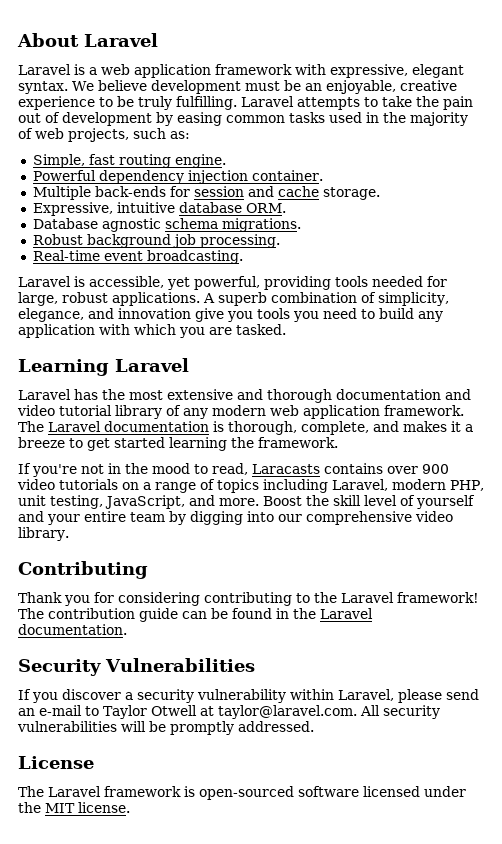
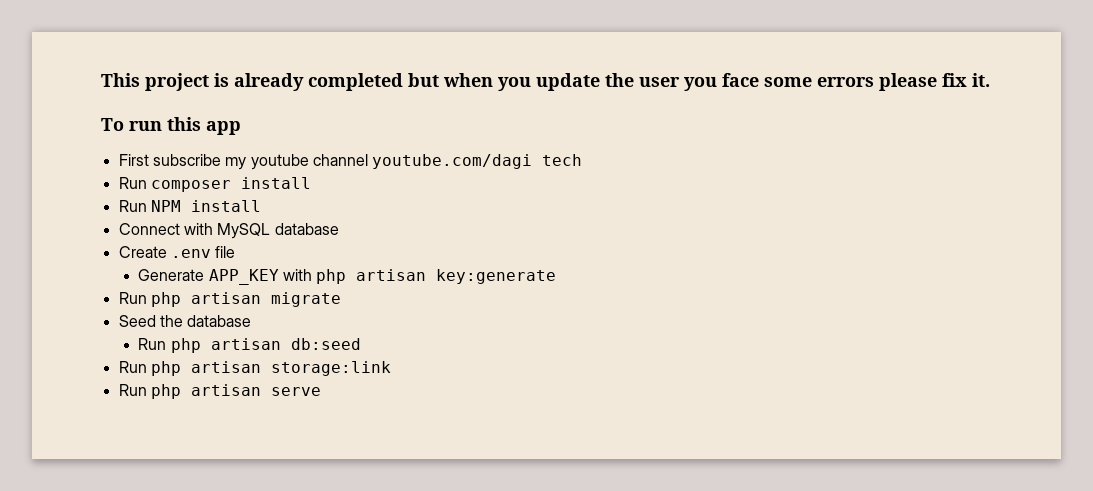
- About Laravel
- Laravel is a web application framework with expressive, elegant syntax. We believe development must be an enjoyable, creative experience to be truly fulfilling. Laravel attempts to take the pain out of development by easing common tasks used in the majority of web projects, such as:
- Simple, fast routing engine.
- Powerful dependency injection container.
- Multiple back-ends for session and cache storage.
- Expressive, intuitive database ORM.
- Database agnostic schema migrations.
- Robust background job processing.
- Real-time event broadcasting.
- Laravel is accessible, yet powerful, providing tools needed for large, robust applications. A superb combination of simplicity, elegance, and innovation give you tools you need to build any application with which you are tasked.
- Learning Laravel
- Laravel has the most extensive and thorough documentation and video tutorial library of any modern web application framework. The Laravel documentation is thorough, complete, and makes it a breeze to get started learning the framework.
- If you're not in the mood to read, Laracasts contains over 900 video tutorials on a range of topics including Laravel, modern PHP, unit testing, JavaScript, and more. Boost the skill level of yourself and your entire team by digging into our comprehensive video library.
- Contributing
- Thank you for considering contributing to the Laravel framework! The contribution guide can be found in the Laravel documentation.
- Security Vulnerabilities
- If you discover a security vulnerability within Laravel, please send an e-mail to Taylor Otwell at taylor@laravel.com. All security vulnerabilities will be promptly addressed.
- License
- The Laravel framework is open-sourced software licensed under the MIT license.
+ This project is already completed but when you update the user you face some errors please fix it.
+ To run this app
+ First subscribe my youtube channel youtube.com/dagi tech
+ Run composer install
+ Run NPM install
+ Connect with MySQL database
+ Create .env file
+ Generate APP_KEY with php artisan key:generate
+ Run php artisan migrate
+ Seed the database
+ Run php artisan db:seed
+ Run php artisan storage:link
+ Run php artisan serve

